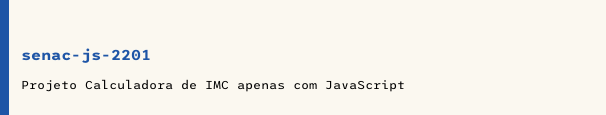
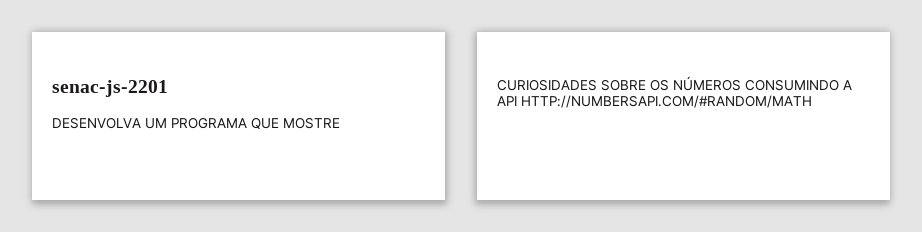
- Projeto Calculadora de IMC apenas com JavaScript
+ DESENVOLVA UM PROGRAMA QUE MOSTRE CURIOSIDADES SOBRE OS NÚMEROS CONSUMINDO A API HTTP://NUMBERSAPI.COM/#RANDOM/MATH

